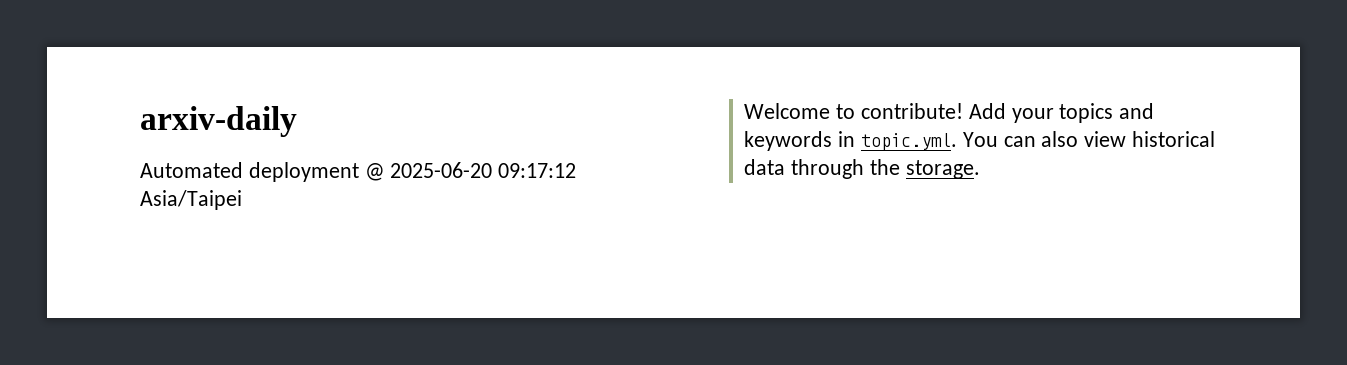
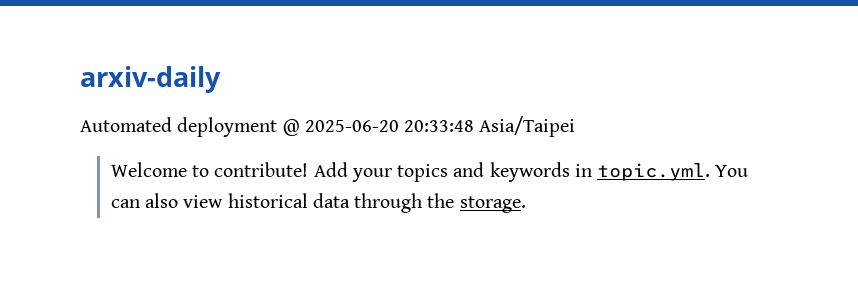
- Automated deployment @ 2025-06-20 09:17:12 Asia/Taipei
+ Automated deployment @ 2025-06-20 20:33:48 Asia/Taipei

